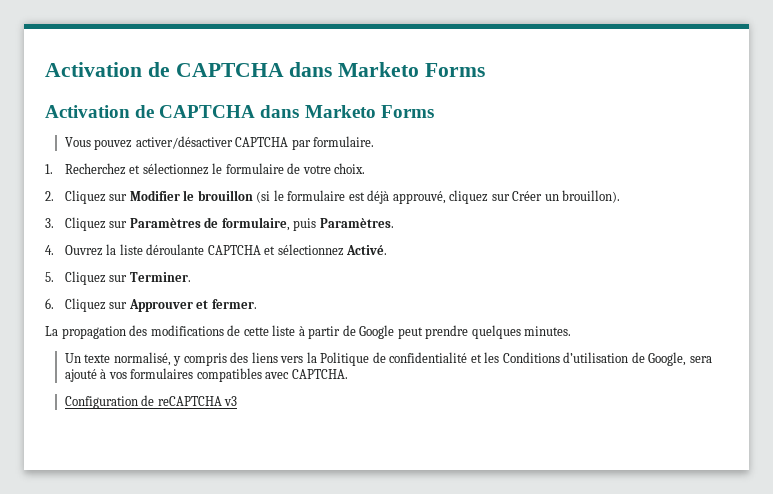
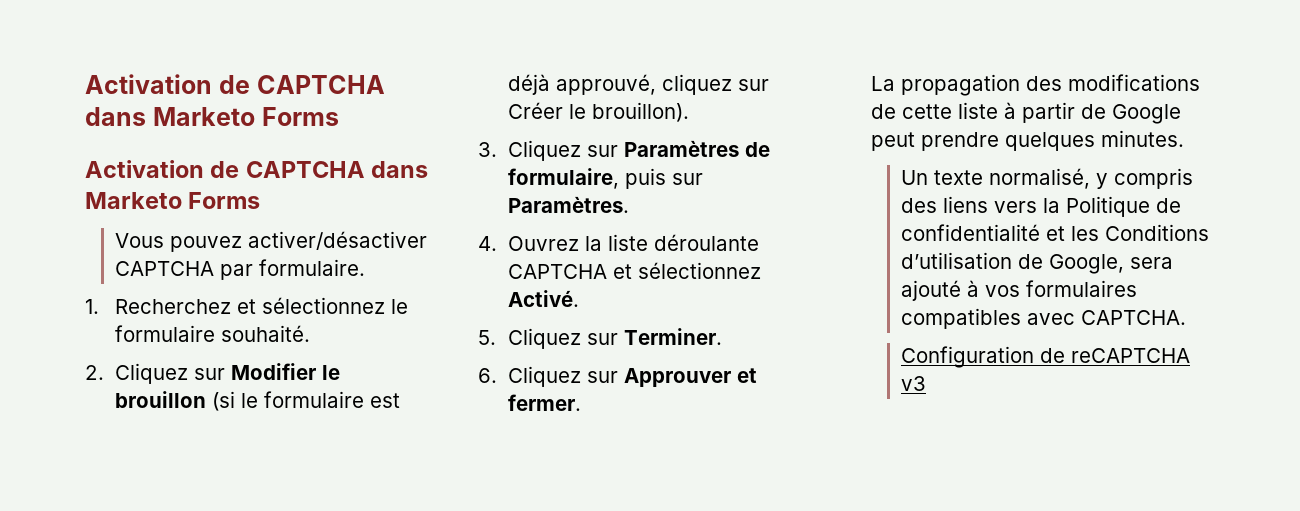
- 1. Recherchez et sélectionnez le formulaire de votre choix.
+ 1. Recherchez et sélectionnez le formulaire souhaité.
- 2. Cliquez sur Modifier le brouillon (si le formulaire est déjà approuvé, cliquez sur Créer un brouillon).
+ 2. Cliquez sur Modifier le brouillon (si le formulaire est déjà approuvé, cliquez sur Créer le brouillon).
- 3. Cliquez sur Paramètres de formulaire, puis Paramètres.
+ 3. Cliquez sur Paramètres de formulaire, puis sur Paramètres.

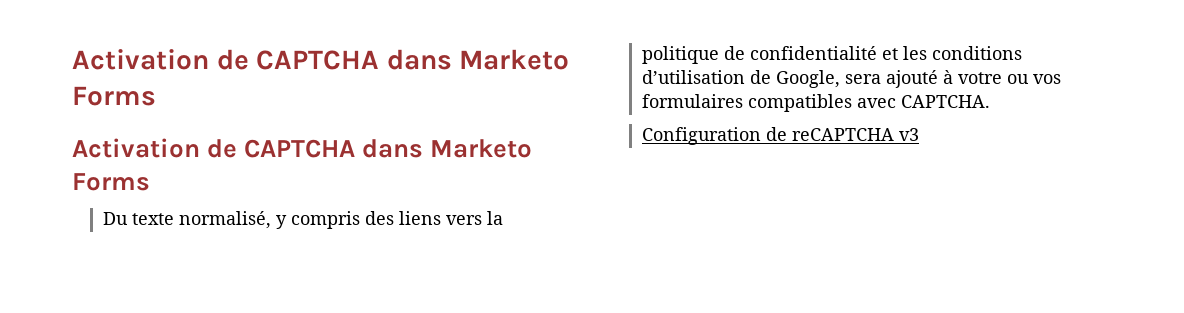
- Vous pouvez activer/désactiver CAPTCHA par formulaire.
- 1. Recherchez et sélectionnez le formulaire souhaité.
- 2. Cliquez sur Modifier le brouillon (si le formulaire est déjà approuvé, cliquez sur Créer le brouillon).
- 3. Cliquez sur Paramètres de formulaire, puis sur Paramètres.
- 4. Ouvrez la liste déroulante CAPTCHA et sélectionnez Activé.
- 5. Cliquez sur Terminer.
- 6. Cliquez sur Approuver et fermer.
- La propagation des modifications de cette liste à partir de Google peut prendre quelques minutes.
- Un texte normalisé, y compris des liens vers la Politique de confidentialité et les Conditions d’utilisation de Google, sera ajouté à vos formulaires compatibles avec CAPTCHA.
+ Du texte normalisé, y compris des liens vers la politique de confidentialité et les conditions d’utilisation de Google, sera ajouté à votre ou vos formulaires compatibles avec CAPTCHA.

